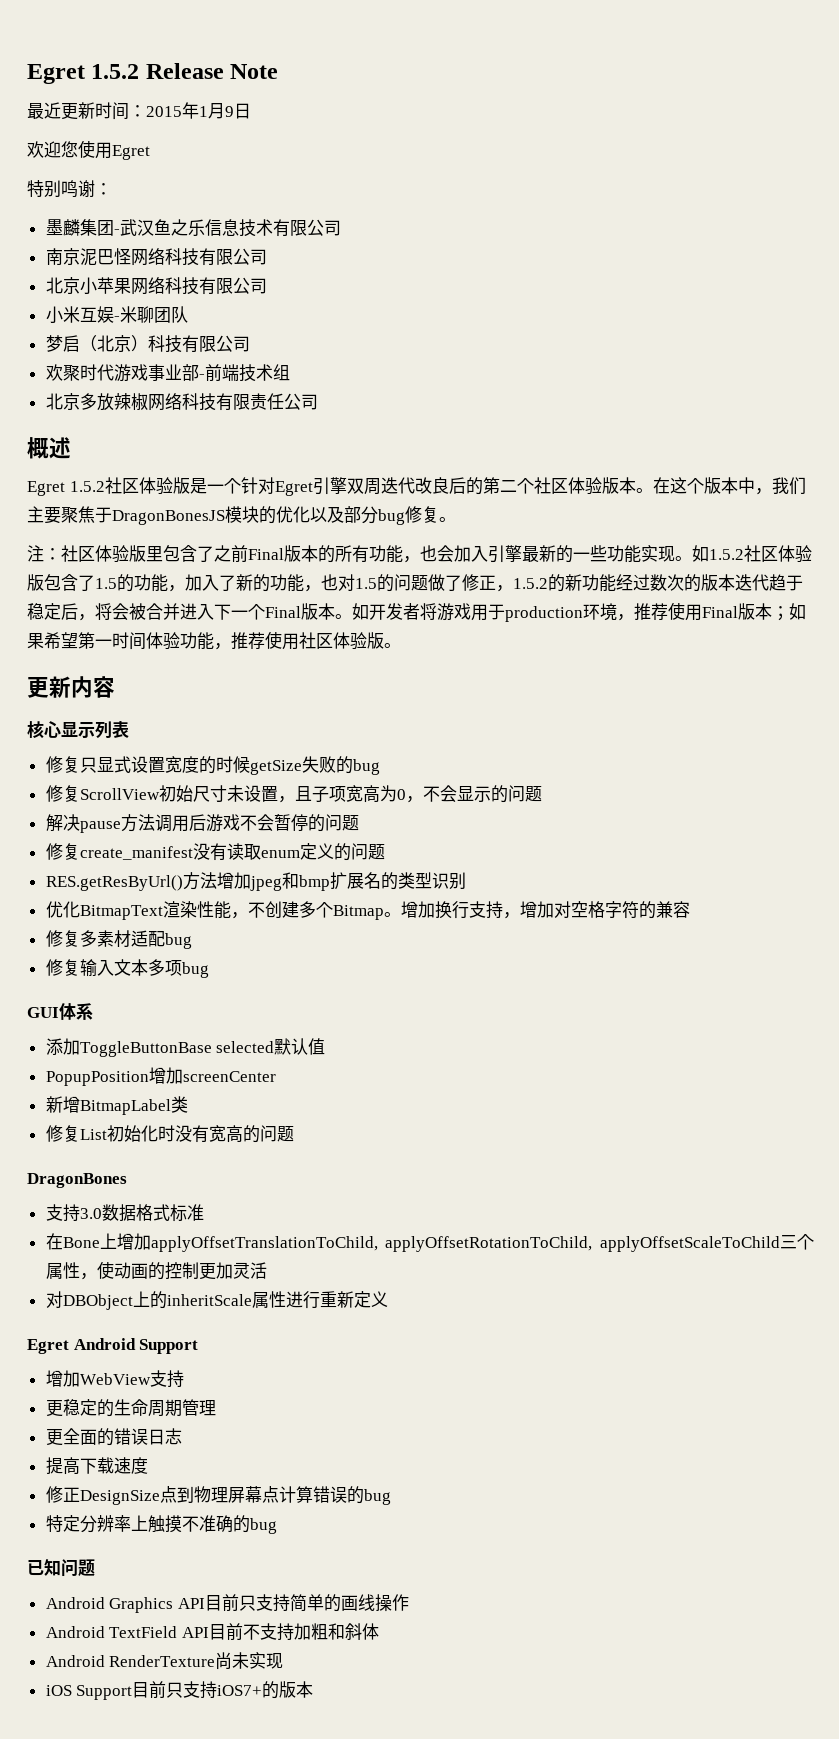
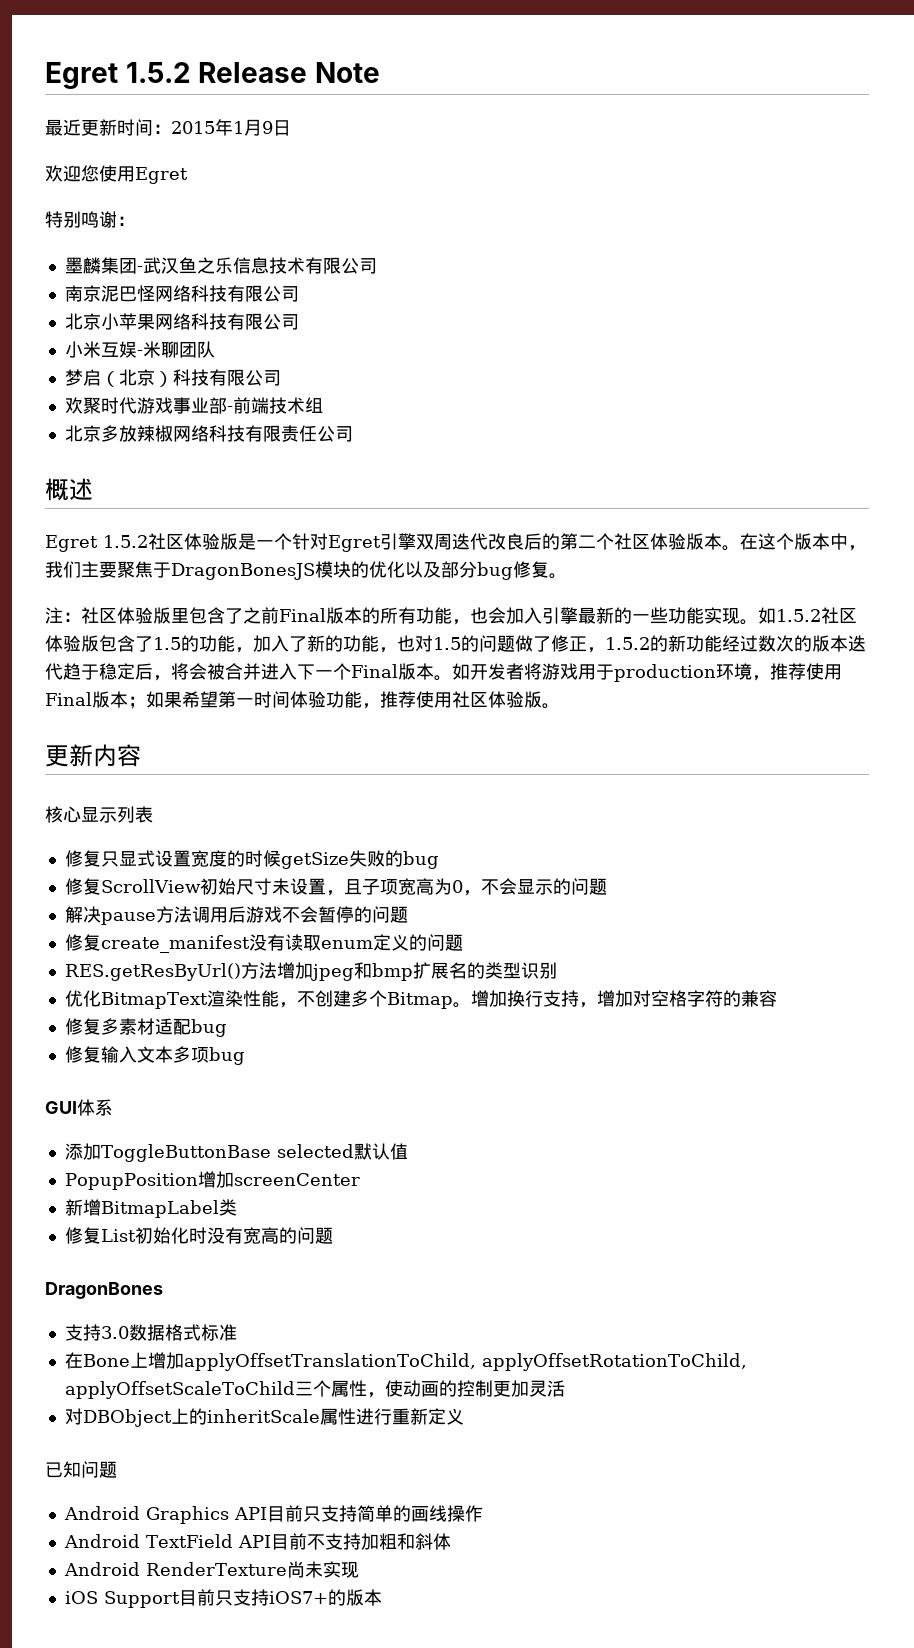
- Egret Android Support
- 增加WebView支持
- 更稳定的生命周期管理
- 更全面的错误日志
- 提高下载速度
- 修正DesignSize点到物理屏幕点计算错误的bug
- 特定分辨率上触摸不准确的bug

